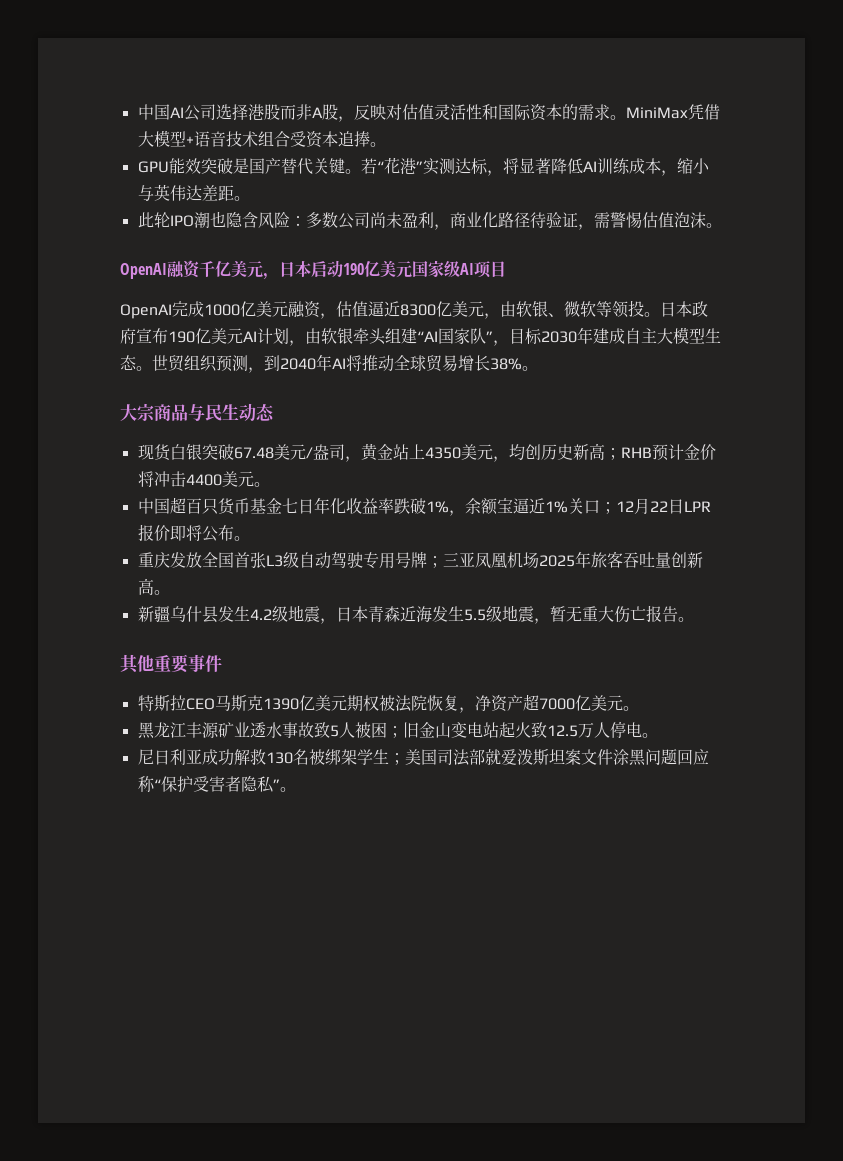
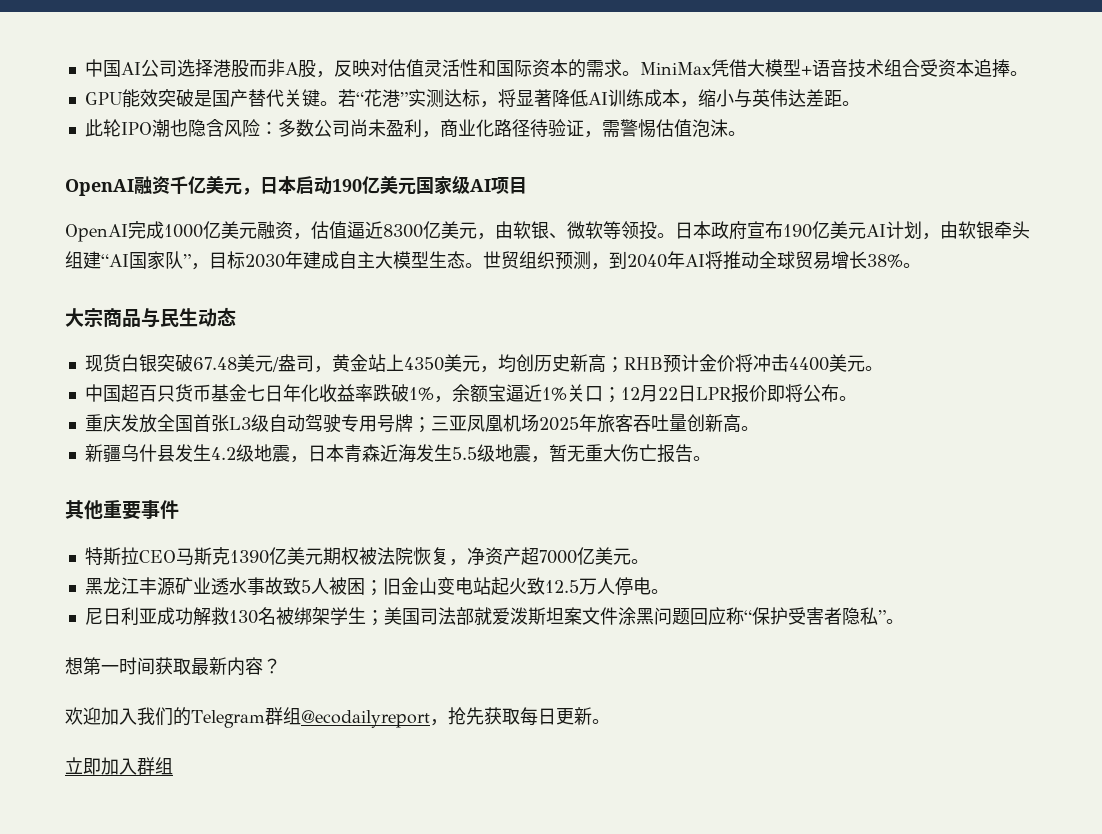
+ 想第一时间获取最新内容？
+ 欢迎加入我们的Telegram群组@ecodailyreport，抢先获取每日更新。
+ 立即加入群组

